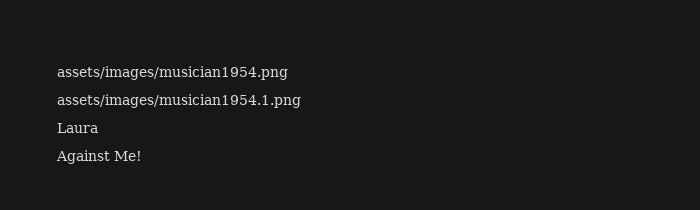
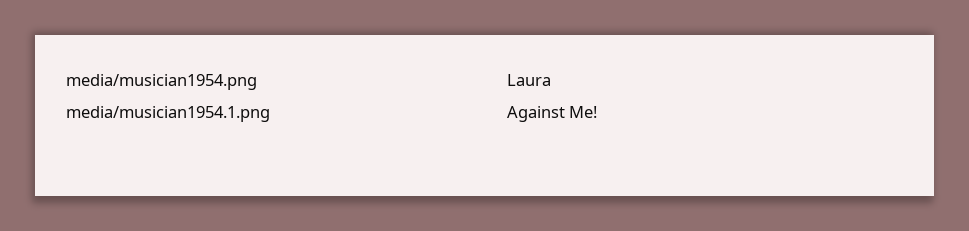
- assets/images/musician1954.png
- assets/images/musician1954.1.png
+ media/musician1954.png
+ media/musician1954.1.png

